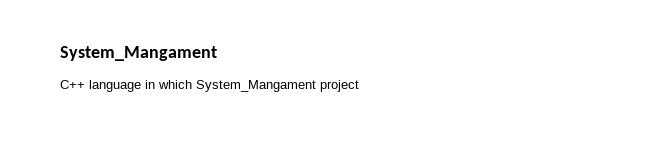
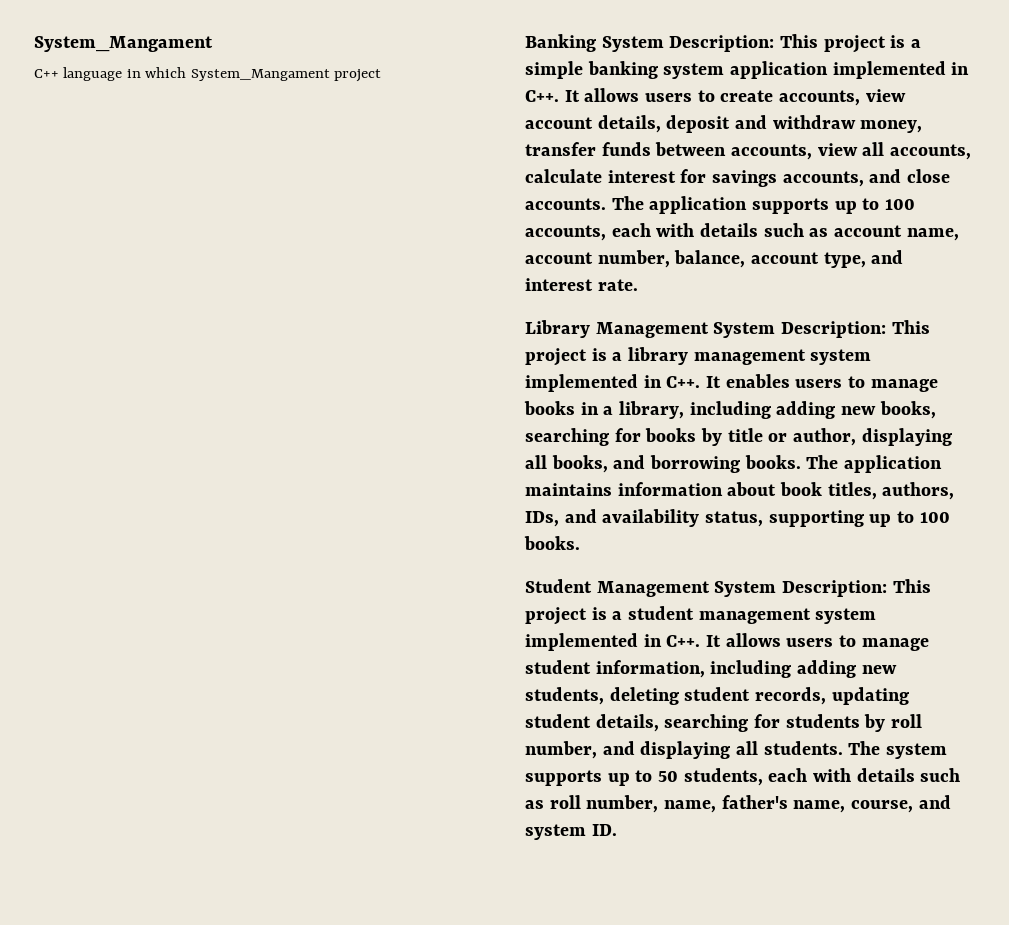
+ Banking System Description: This project is a simple banking system application implemented in C++. It allows users to create accounts, view account details, deposit and withdraw money, transfer funds between accounts, view all accounts, calculate interest for savings accounts, and close accounts. The application supports up to 100 accounts, each with details such as account name, account number, balance, account type, and interest rate.
+ Library Management System Description: This project is a library management system implemented in C++. It enables users to manage books in a library, including adding new books, searching for books by title or author, displaying all books, and borrowing books. The application maintains information about book titles, authors, IDs, and availability status, supporting up to 100 books.
+ Student Management System Description: This project is a student management system implemented in C++. It allows users to manage student information, including adding new students, deleting student records, updating student details, searching for students by roll number, and displaying all students. The system supports up to 50 students, each with details such as roll number, name, father's name, course, and system ID.

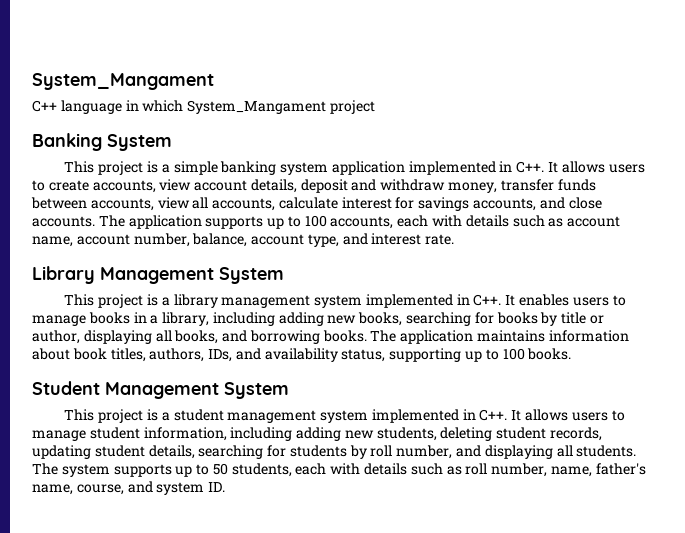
- Banking System Description: This project is a simple banking system application implemented in C++. It allows users to create accounts, view account details, deposit and withdraw money, transfer funds between accounts, view all accounts, calculate interest for savings accounts, and close accounts.
+ Banking System
+ This project is a simple banking system application implemented in C++. It allows users to create accounts, view account details, deposit and withdraw money, transfer funds between accounts, view all accounts, calculate interest for savings accounts, and close accounts.
- Library Management System Description: This project is a library management system implemented in C++. It enables users to manage books in a library, including adding new books, searching for books by title or author, displaying all books, and borrowing books.
+ Library Management System
+ This project is a library management system implemented in C++. It enables users to manage books in a library, including adding new books, searching for books by title or author, displaying all books, and borrowing books.
- Student Management System Description: This project is a student management system implemented in C++. It allows users to manage student information, including adding new students, deleting student records, updating student details, searching for students by roll number, and displaying all students.
+ Student Management System
+ This project is a student management system implemented in C++. It allows users to manage student information, including adding new students, deleting student records, updating student details, searching for students by roll number, and displaying all students.

